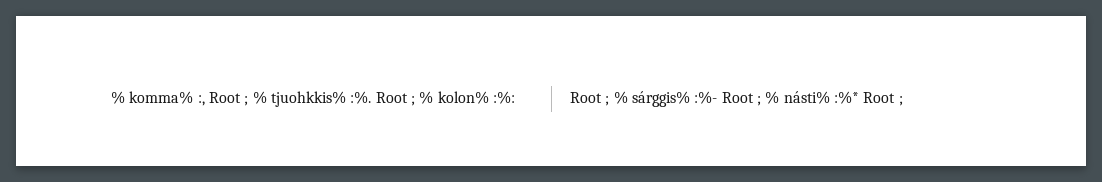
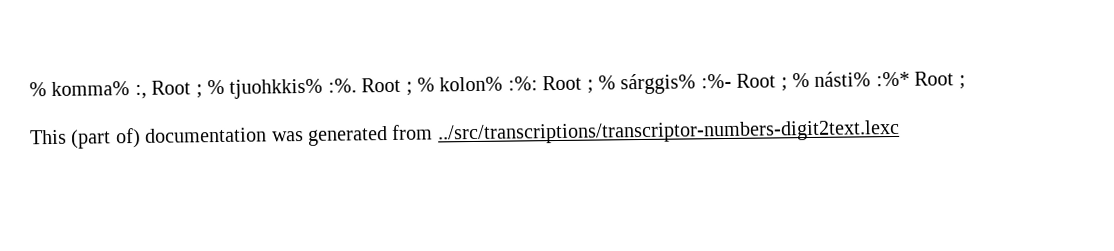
+ This (part of) documentation was generated from ../src/transcriptions/transcriptor-numbers-digit2text.lexc

